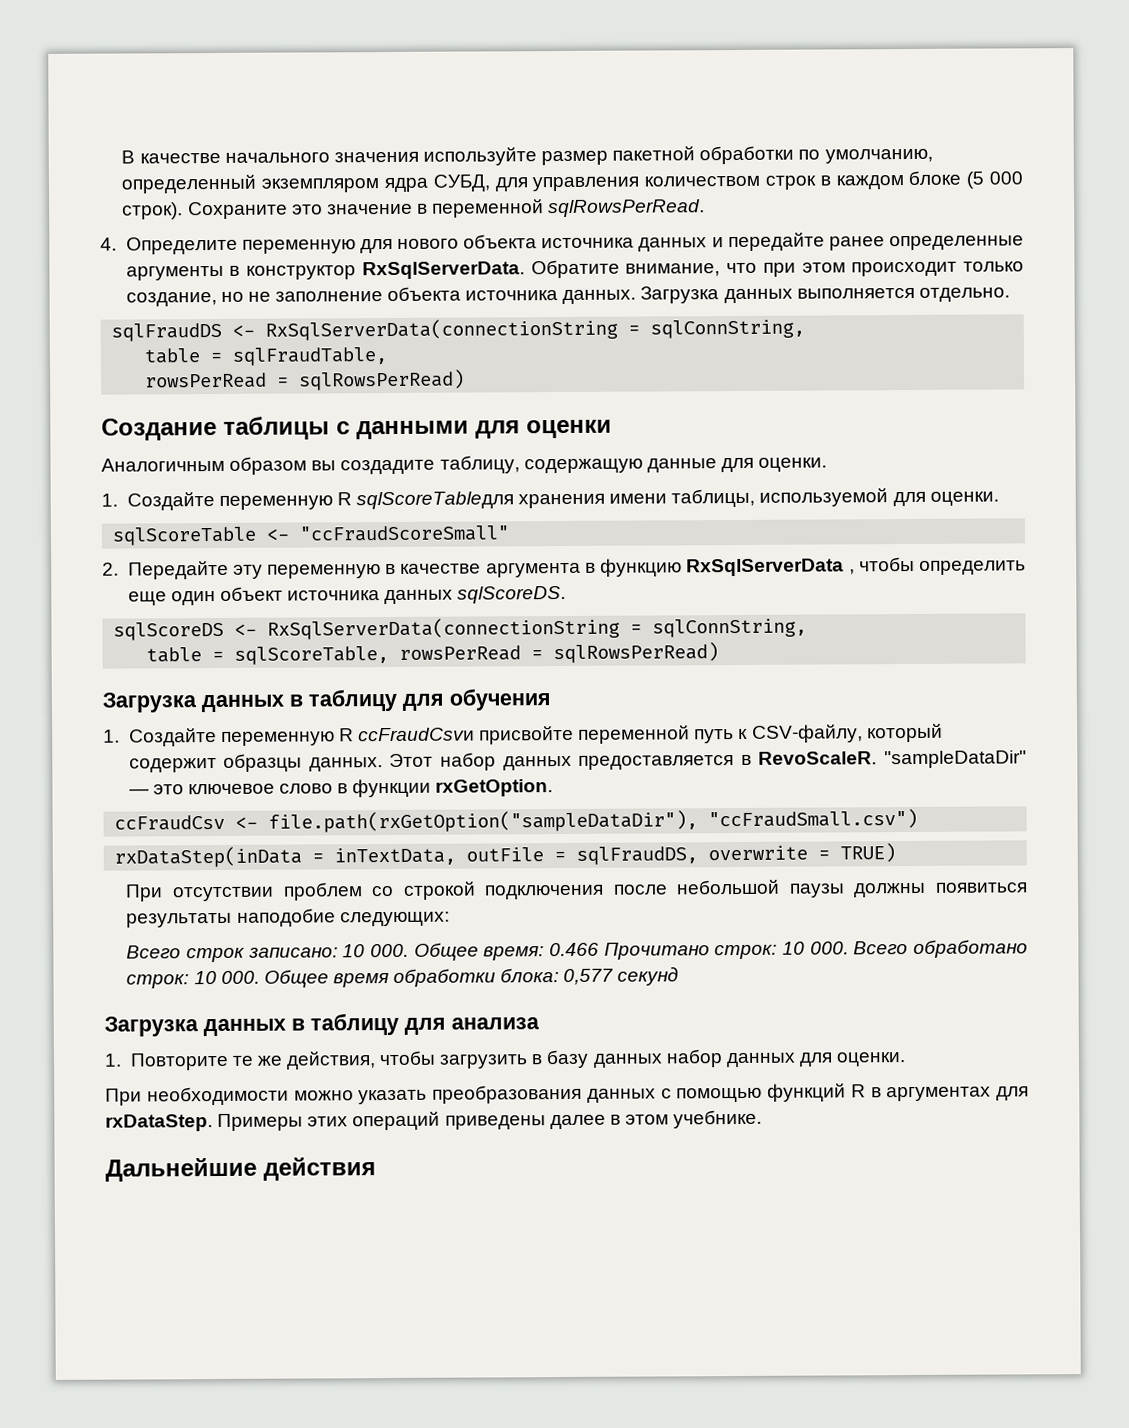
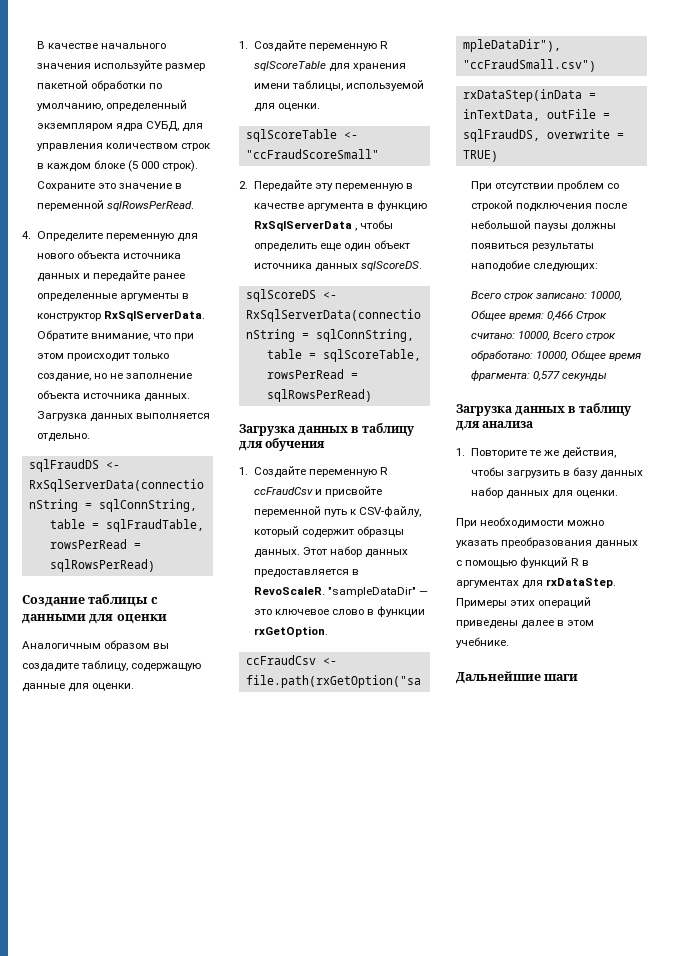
- 1. Создайте переменную R sqlScoreTableдля хранения имени таблицы, используемой для оценки.
+ 1. Создайте переменную R sqlScoreTable для хранения имени таблицы, используемой для оценки.
- 1. Создайте переменную R ccFraudCsvи присвойте переменной путь к CSV-файлу, который содержит образцы данных.
+ 1. Создайте переменную R ccFraudCsv и присвойте переменной путь к CSV-файлу, который содержит образцы данных.
- Всего строк записано: 10 000. Общее время: 0.466 Прочитано строк: 10 000. Всего обработано строк: 10 000. Общее время обработки блока: 0,577 секунд
+ Всего строк записано: 10000, Общее время: 0,466 Строк считано: 10000, Всего строк обработано: 10000, Общее время фрагмента: 0,577 секунды
- Дальнейшие действия
+ Дальнейшие шаги

